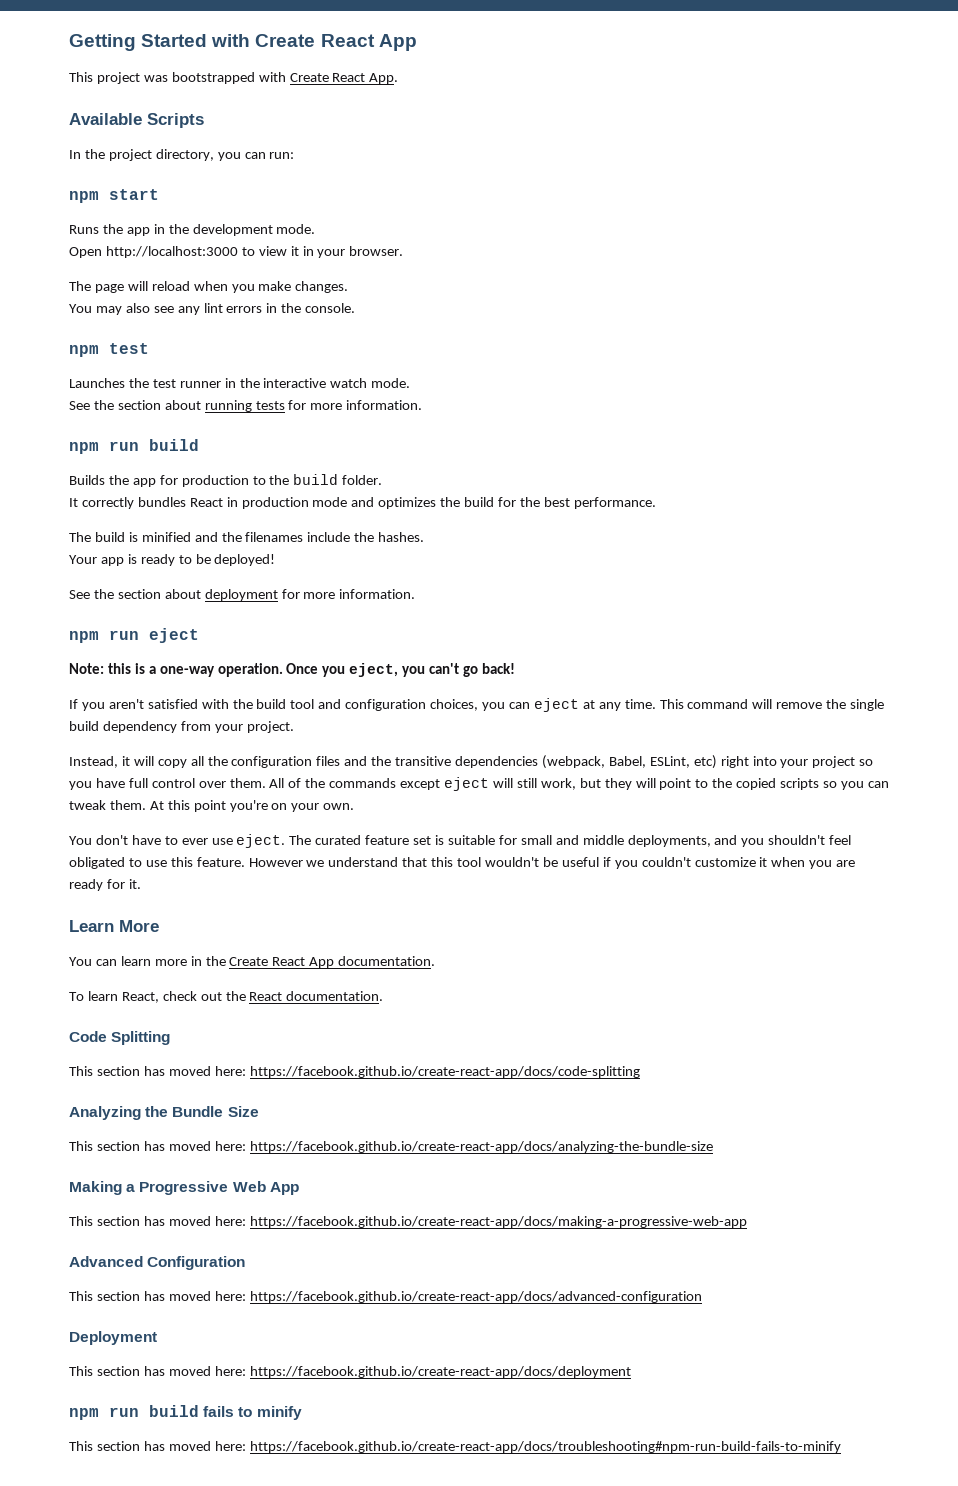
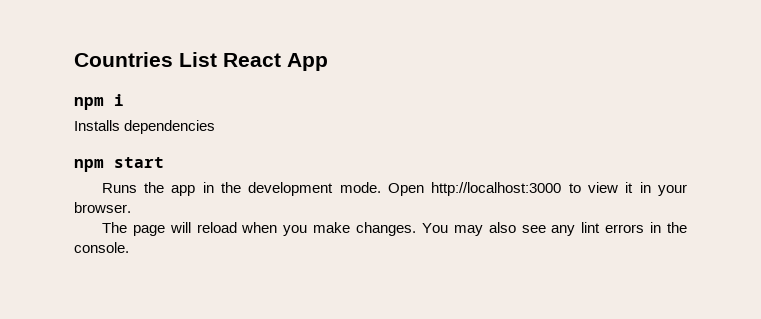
- Getting Started with Create React App
- This project was bootstrapped with Create React App.
- Available Scripts
- In the project directory, you can run:
+ Countries List React App
+ npm i
+ Installs dependencies
- Runs the app in the development mode.
- Open http://localhost:3000 to view it in your browser.
+ Runs the app in the development mode. Open http://localhost:3000 to view it in your browser.
- The page will reload when you make changes.
- You may also see any lint errors in the console.
+ The page will reload when you make changes. You may also see any lint errors in the console.
- npm test
- Launches the test runner in the interactive watch mode.
- See the section about running tests for more information.
- npm run build
- Builds the app for production to the build folder.
- It correctly bundles React in production mode and optimizes the build for the best performance.
- The build is minified and the filenames include the hashes.
- Your app is ready to be deployed!
- See the section about deployment for more information.
- npm run eject
- Note: this is a one-way operation. Once you eject, you can't go back!
- If you aren't satisfied with the build tool and configuration choices, you can eject at any time. This command will remove the single build dependency from your project.
- Instead, it will copy all the configuration files and the transitive dependencies (webpack, Babel, ESLint, etc) right into your project so you have full control over them. All of the commands except eject will still work, but they will point to the copied scripts so you can tweak them. At this point you're on your own.
- You don't have to ever use eject. The curated feature set is suitable for small and middle deployments, and you shouldn't feel obligated to use this feature. However we understand that this tool wouldn't be useful if you couldn't customize it when you are ready for it.
- Learn More
- You can learn more in the Create React App documentation.
- To learn React, check out the React documentation.
- Code Splitting
- This section has moved here: https://facebook.github.io/create-react-app/docs/code-splitting
- Analyzing the Bundle Size
- This section has moved here: https://facebook.github.io/create-react-app/docs/analyzing-the-bundle-size
- Making a Progressive Web App
- This section has moved here: https://facebook.github.io/create-react-app/docs/making-a-progressive-web-app
- Advanced Configuration
- This section has moved here: https://facebook.github.io/create-react-app/docs/advanced-configuration
- Deployment
- This section has moved here: https://facebook.github.io/create-react-app/docs/deployment
- npm run build fails to minify
- This section has moved here: https://facebook.github.io/create-react-app/docs/troubleshooting#npm-run-build-fails-to-minify

